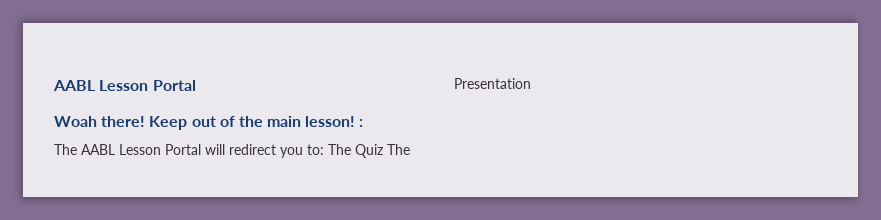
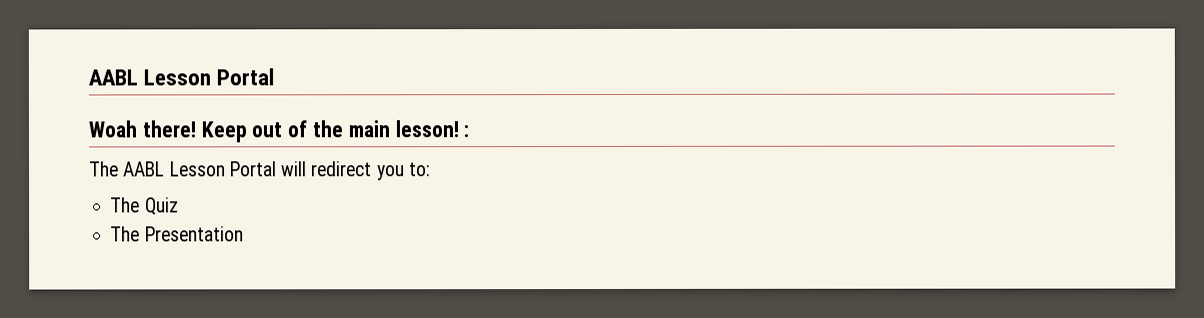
- The AABL Lesson Portal will redirect you to: The Quiz The Presentation
+ The AABL Lesson Portal will redirect you to:
+ The Quiz
+ The Presentation

